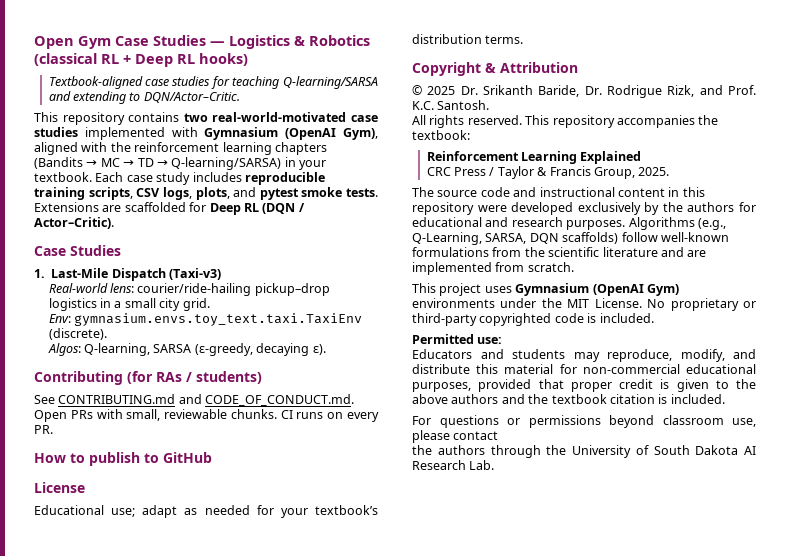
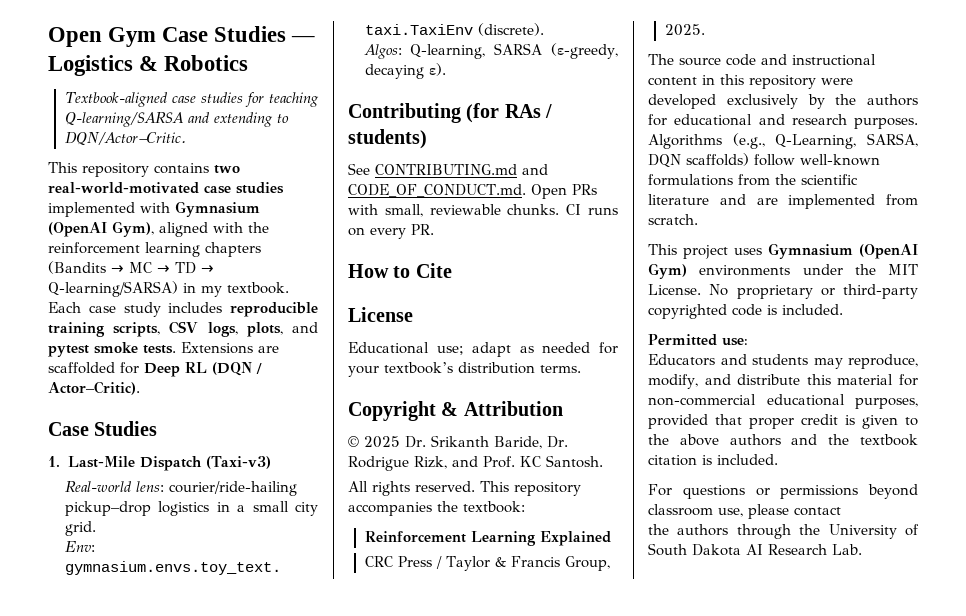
- Open Gym Case Studies — Logistics & Robotics (classical RL + Deep RL hooks)
+ Open Gym Case Studies — Logistics & Robotics
- This repository contains two real-world-motivated case studies implemented with Gymnasium (OpenAI Gym), aligned with the reinforcement learning chapters (Bandits → MC → TD → Q-learning/SARSA) in your textbook.
+ This repository contains two real-world-motivated case studies implemented with Gymnasium (OpenAI Gym), aligned with the reinforcement learning chapters (Bandits → MC → TD → Q-learning/SARSA) in my textbook.
- How to publish to GitHub
+ How to Cite
- © 2025 Dr. Srikanth Baride, Dr. Rodrigue Rizk, and Prof. K.C. Santosh.
+ © 2025 Dr. Srikanth Baride, Dr. Rodrigue Rizk, and Prof. KC Santosh.

